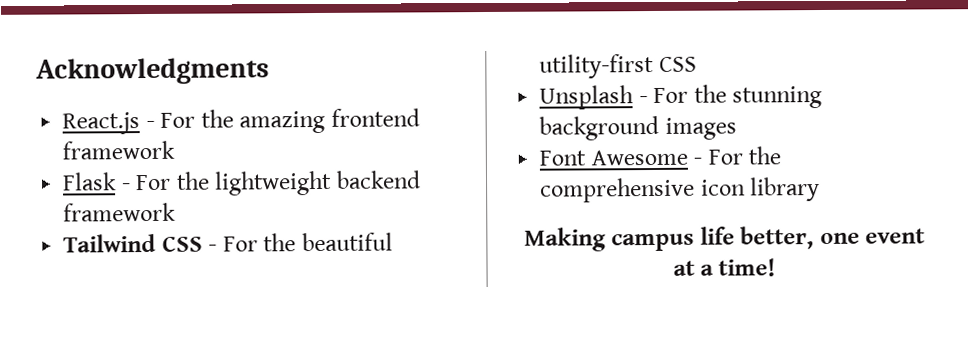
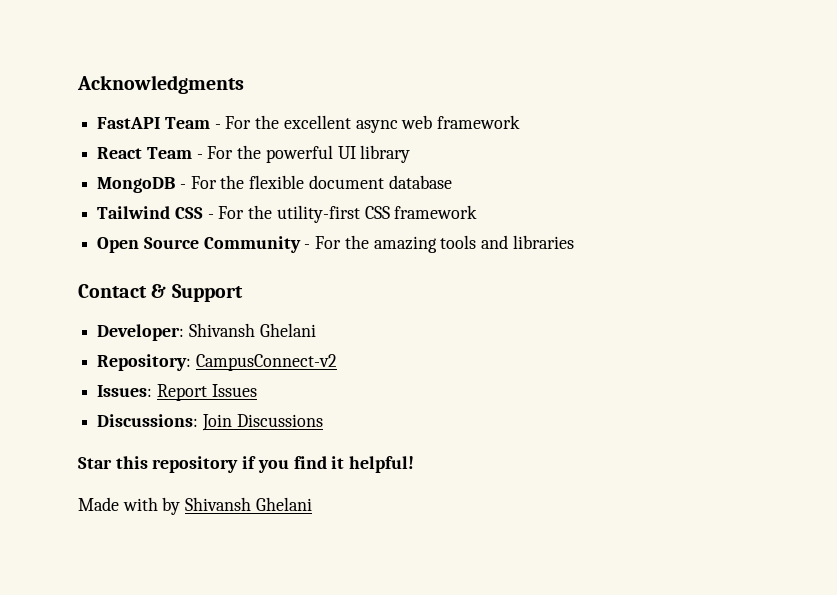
- React.js - For the amazing frontend framework
- Flask - For the lightweight backend framework
+ FastAPI Team - For the excellent async web framework
+ React Team - For the powerful UI library
+ MongoDB - For the flexible document database
- Tailwind CSS - For the beautiful utility-first CSS
- Unsplash - For the stunning background images
- Font Awesome - For the comprehensive icon library
- Making campus life better, one event at a time!
+ Tailwind CSS - For the utility-first CSS framework
+ Open Source Community - For the amazing tools and libraries
+ Contact & Support
+ Developer: Shivansh Ghelani
+ Repository: CampusConnect-v2
+ Issues: Report Issues
+ Discussions: Join Discussions
+ Star this repository if you find it helpful!
+ Made with by Shivansh Ghelani

